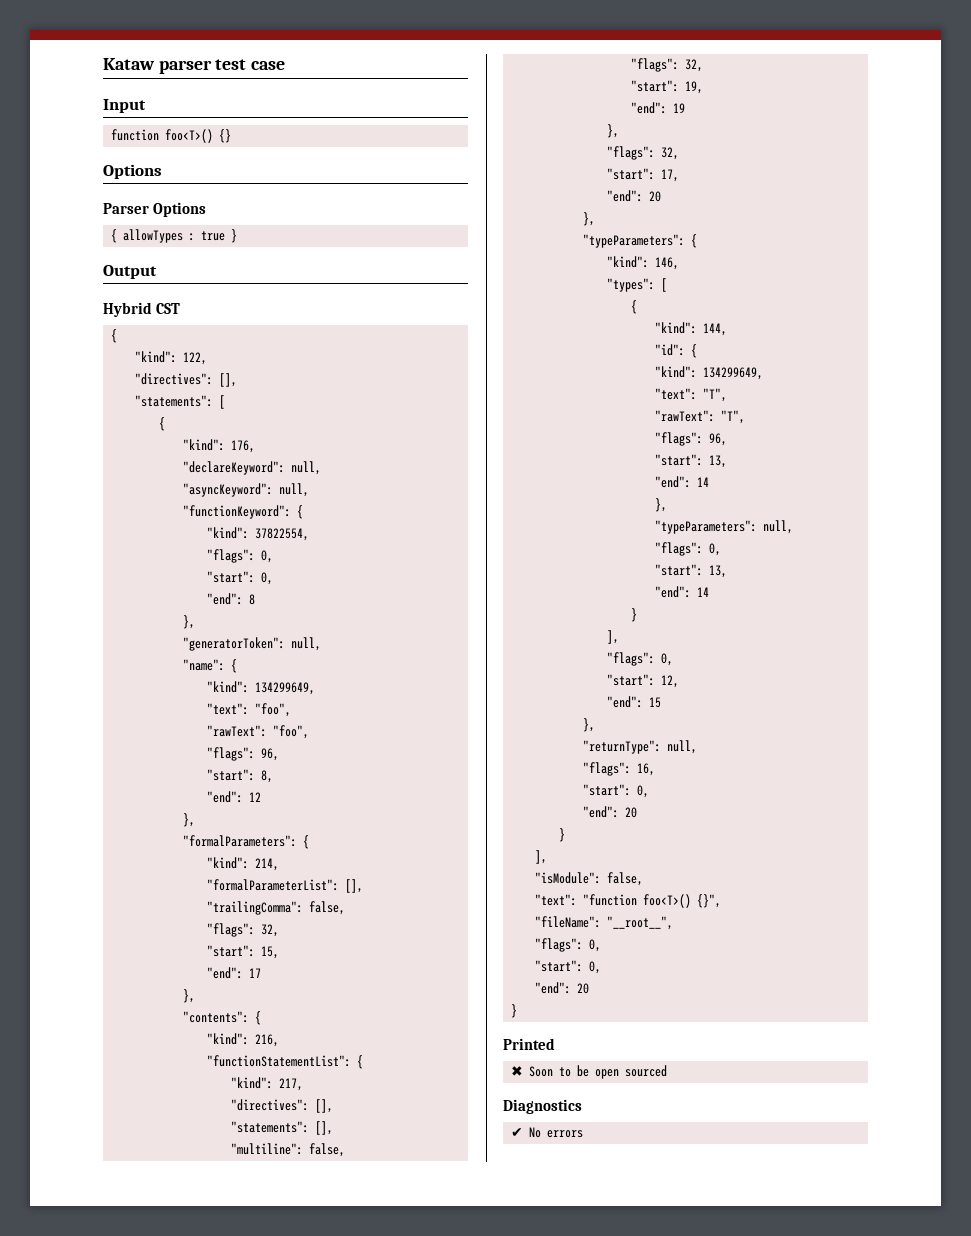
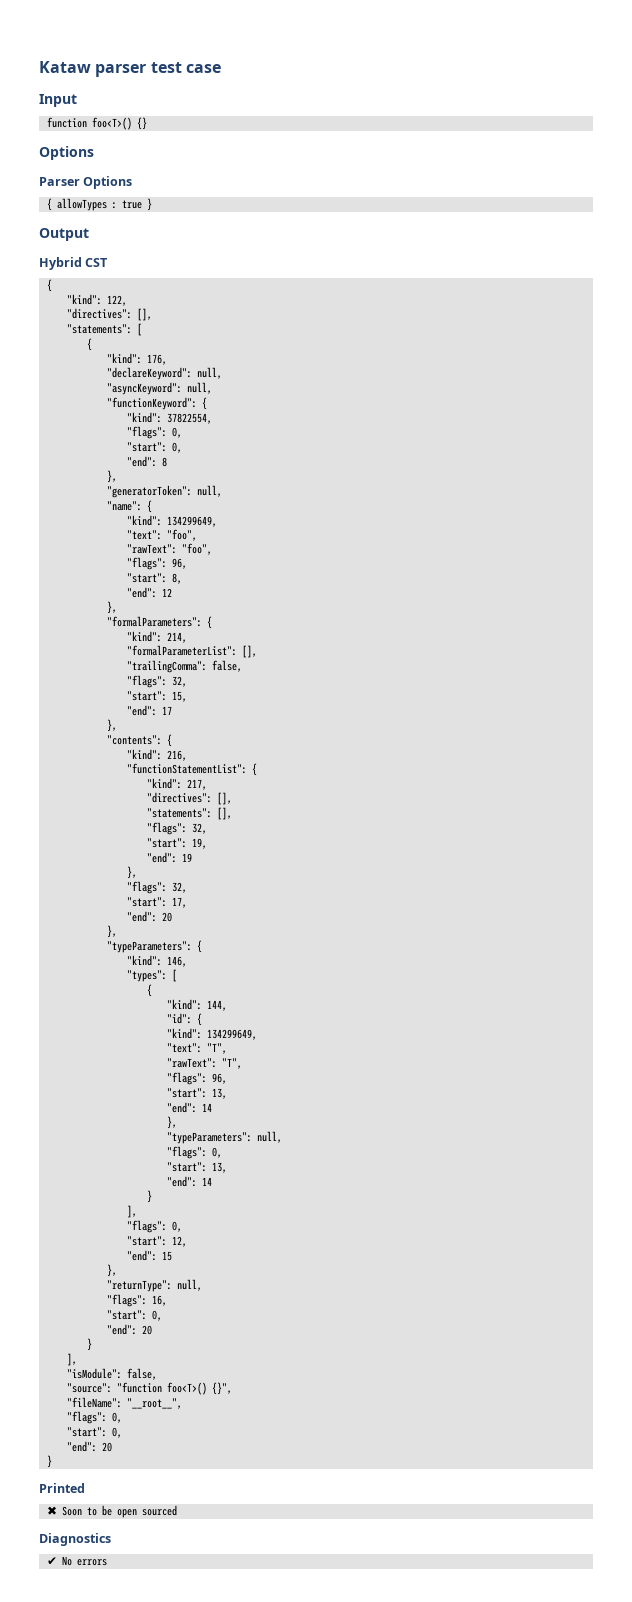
- "multiline": false,
- "text": "function foo<T>() {}",
+ "source": "function foo<T>() {}",

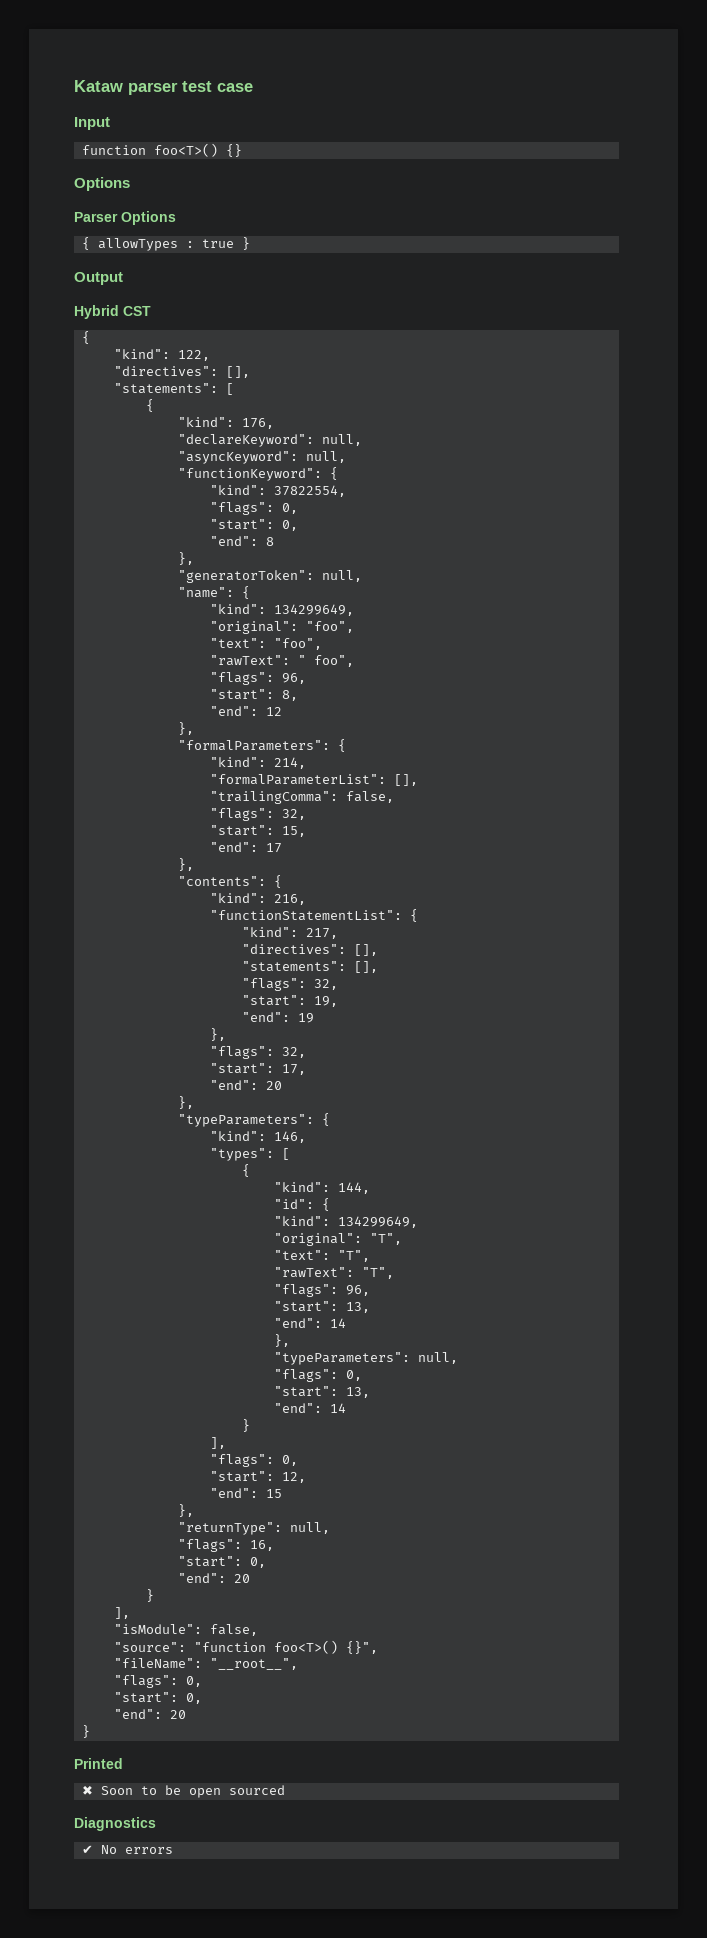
+ "original": "foo",
- "rawText": "foo",
+ "rawText": " foo",
+ "original": "T",

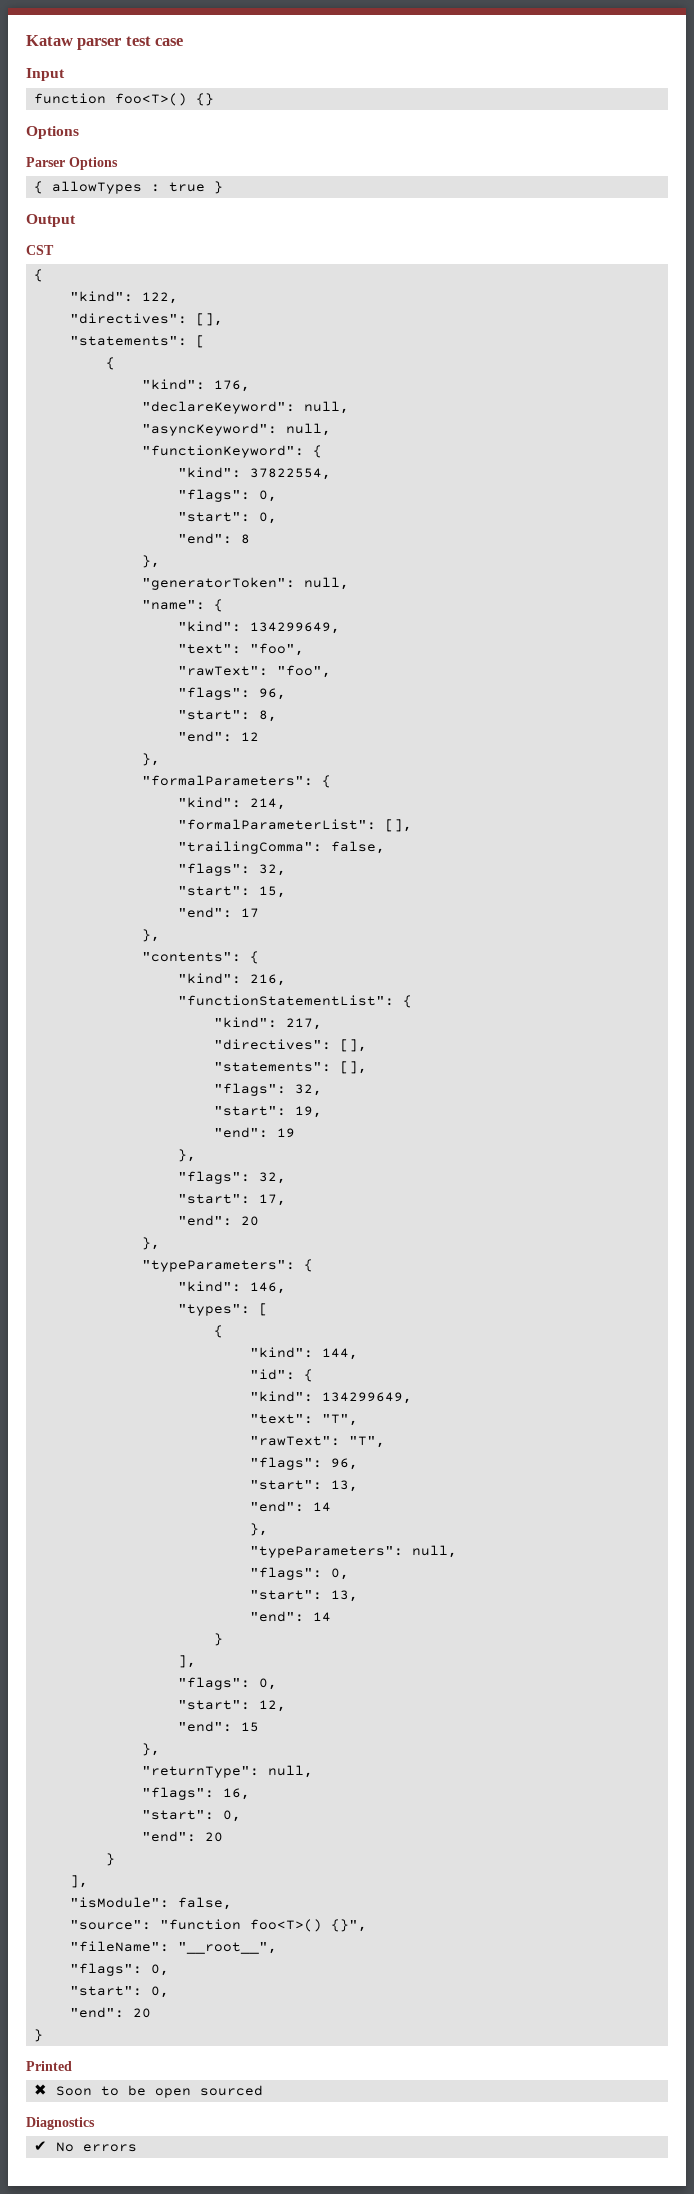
- Hybrid CST
+ CST
- "original": "foo",
- "rawText": " foo",
+ "rawText": "foo",
- "original": "T",

